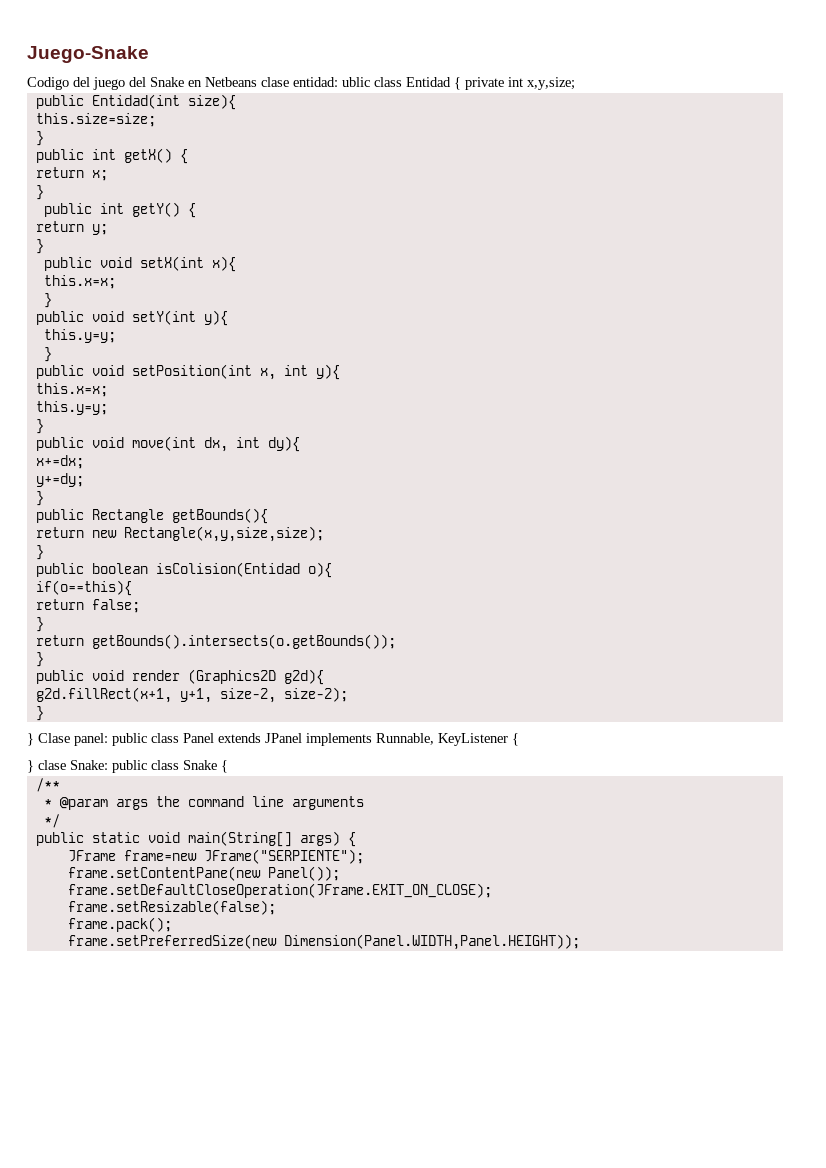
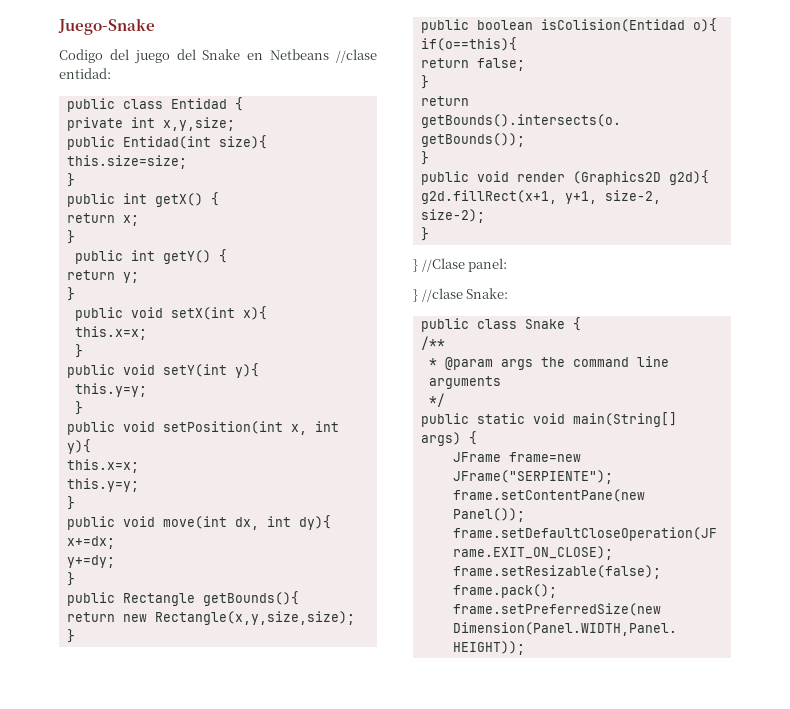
- Codigo del juego del Snake en Netbeans clase entidad: ublic class Entidad { private int x,y,size;
+ Codigo del juego del Snake en Netbeans //clase entidad:
+ public class Entidad {
+ private int x,y,size;
- } Clase panel: public class Panel extends JPanel implements Runnable, KeyListener {
- } clase Snake: public class Snake {
+ } //Clase panel:
+ } //clase Snake:
+ public class Snake {

